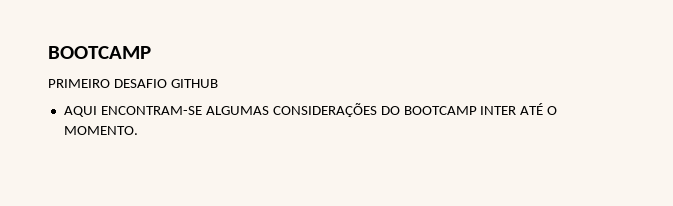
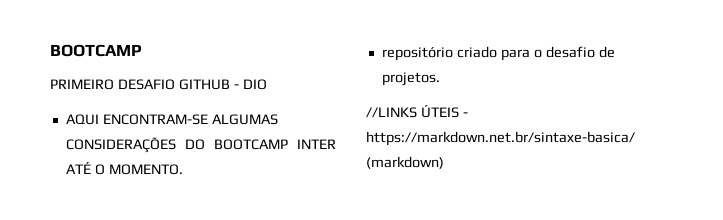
- PRIMEIRO DESAFIO GITHUB
+ PRIMEIRO DESAFIO GITHUB - DIO
+ repositório criado para o desafio de projetos.
+ //LINKS ÚTEIS - https://markdown.net.br/sintaxe-basica/ (markdown)

